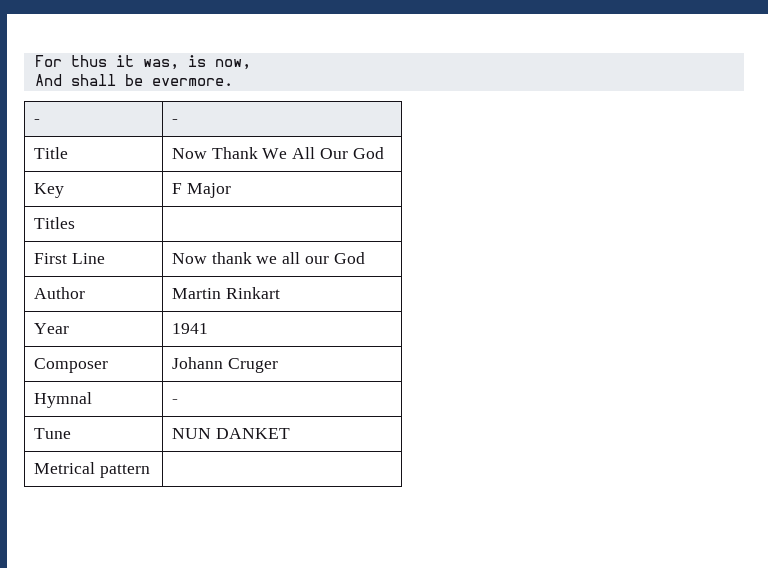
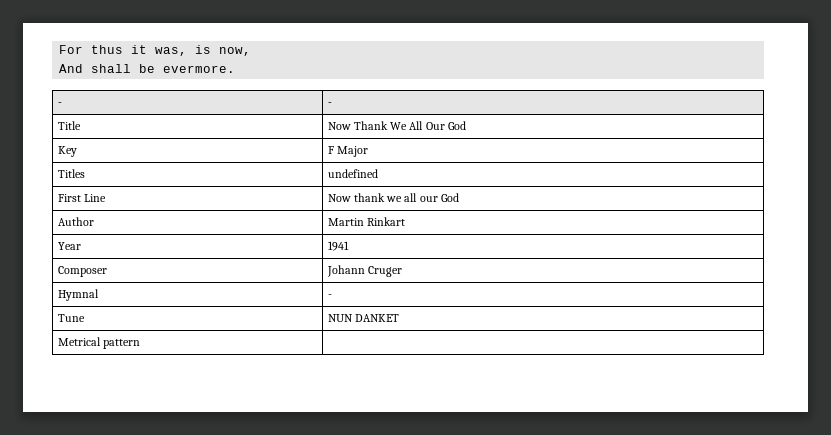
- Titles |
+ Titles | undefined

